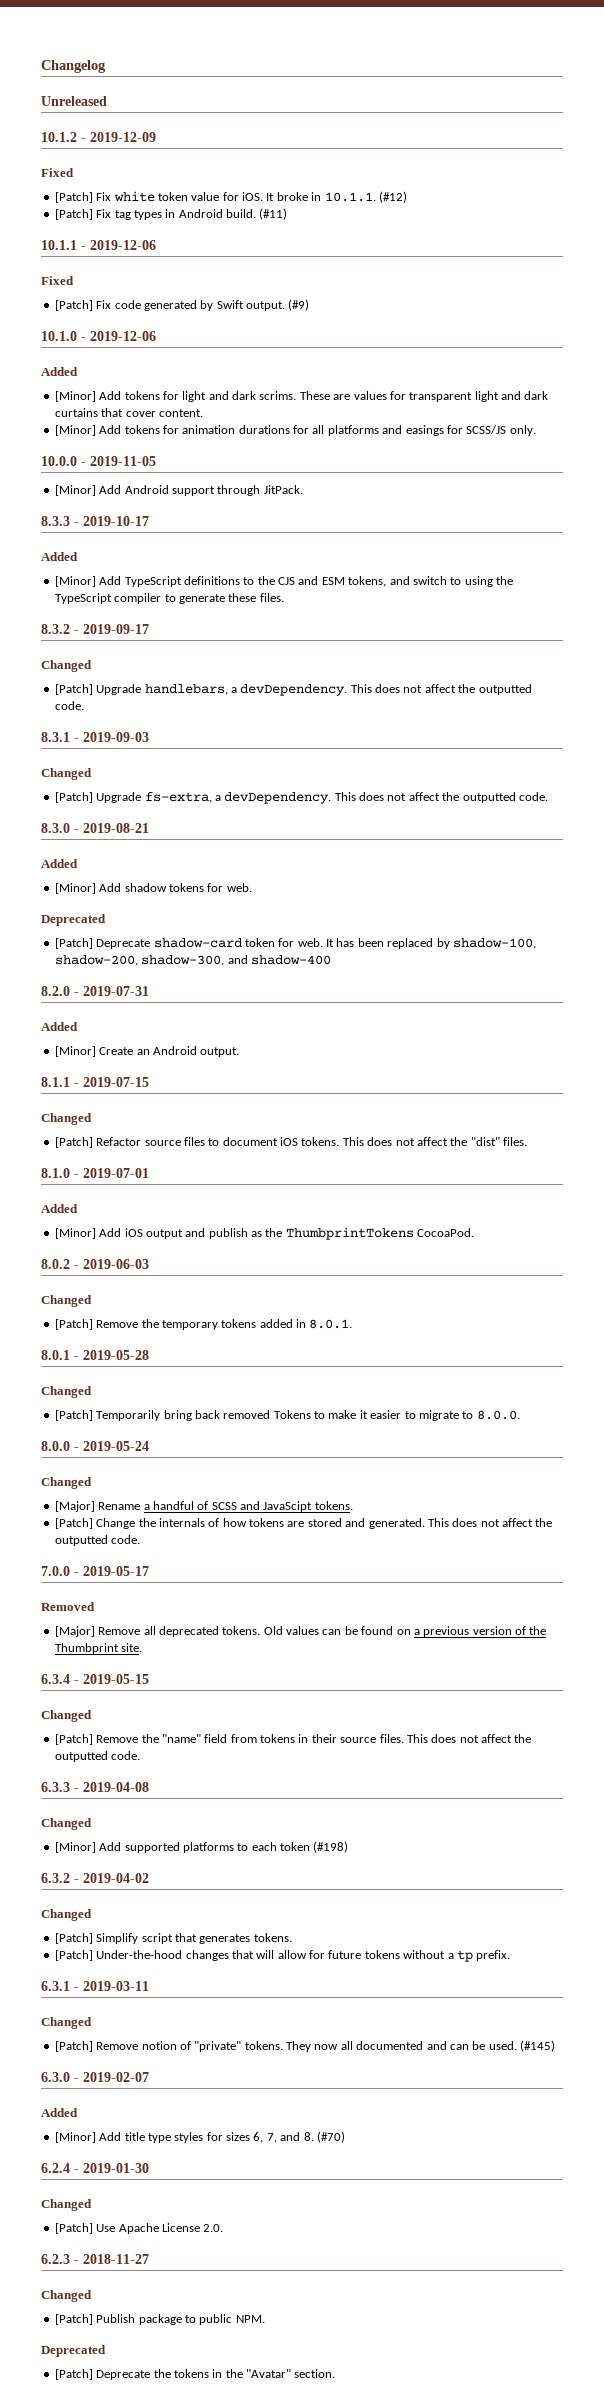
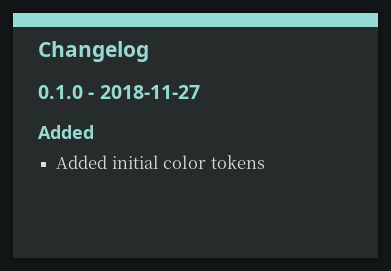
- Unreleased
- 10.1.2 - 2019-12-09
- Fixed
- [Patch] Fix white token value for iOS. It broke in 10.1.1. (#12)
- [Patch] Fix tag types in Android build. (#11)
- 10.1.1 - 2019-12-06
- Fixed
- [Patch] Fix code generated by Swift output. (#9)
- 10.1.0 - 2019-12-06
+ 0.1.0 - 2018-11-27
  Added
- [Minor] Add tokens for light and dark scrims. These are values for transparent light and dark curtains that cover content.
- [Minor] Add tokens for animation durations for all platforms and easings for SCSS/JS only.
- 10.0.0 - 2019-11-05
- [Minor] Add Android support through JitPack.
- 8.3.3 - 2019-10-17
- Added
- [Minor] Add TypeScript definitions to the CJS and ESM tokens, and switch to using the TypeScript compiler to generate these files.
- 8.3.2 - 2019-09-17
- Changed
- [Patch] Upgrade handlebars, a devDependency. This does not affect the outputted code.
- 8.3.1 - 2019-09-03
- Changed
- [Patch] Upgrade fs-extra, a devDependency. This does not affect the outputted code.
- 8.3.0 - 2019-08-21
- Added
- [Minor] Add shadow tokens for web.
- Deprecated
- [Patch] Deprecate shadow-card token for web. It has been replaced by shadow-100, shadow-200, shadow-300, and shadow-400
- 8.2.0 - 2019-07-31
- Added
- [Minor] Create an Android output.
- 8.1.1 - 2019-07-15
- Changed
- [Patch] Refactor source files to document iOS tokens. This does not affect the "dist" files.
- 8.1.0 - 2019-07-01
- Added
- [Minor] Add iOS output and publish as the ThumbprintTokens CocoaPod.
- 8.0.2 - 2019-06-03
- Changed
- [Patch] Remove the temporary tokens added in 8.0.1.
- 8.0.1 - 2019-05-28
- Changed
- [Patch] Temporarily bring back removed Tokens to make it easier to migrate to 8.0.0.
- 8.0.0 - 2019-05-24
- Changed
- [Major] Rename a handful of SCSS and JavaScipt tokens.
- [Patch] Change the internals of how tokens are stored and generated. This does not affect the outputted code.
- 7.0.0 - 2019-05-17
- Removed
- [Major] Remove all deprecated tokens. Old values can be found on a previous version of the Thumbprint site.
- 6.3.4 - 2019-05-15
- Changed
- [Patch] Remove the "name" field from tokens in their source files. This does not affect the outputted code.
- 6.3.3 - 2019-04-08
- Changed
- [Minor] Add supported platforms to each token (#198)
- 6.3.2 - 2019-04-02
- Changed
- [Patch] Simplify script that generates tokens.
- [Patch] Under-the-hood changes that will allow for future tokens without a tp prefix.
- 6.3.1 - 2019-03-11
- Changed
- [Patch] Remove notion of "private" tokens. They now all documented and can be used. (#145)
- 6.3.0 - 2019-02-07
- Added
- [Minor] Add title type styles for sizes 6, 7, and 8. (#70)
- 6.2.4 - 2019-01-30
- Changed
- [Patch] Use Apache License 2.0.
- 6.2.3 - 2018-11-27
- Changed
- [Patch] Publish package to public NPM.
- Deprecated
- [Patch] Deprecate the tokens in the "Avatar" section.
+ Added initial color tokens

